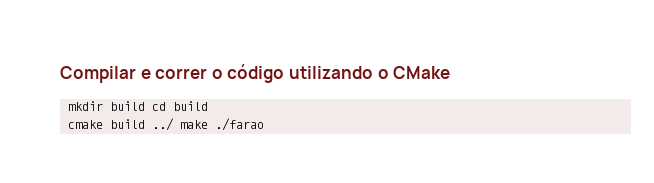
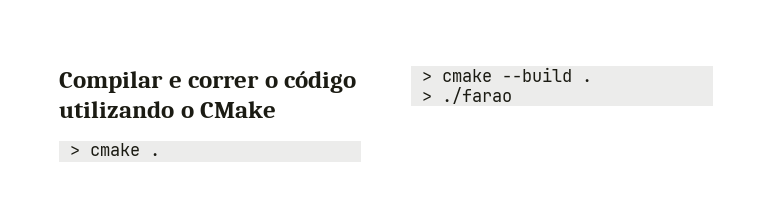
- mkdir build cd build
- cmake build ../ make ./farao
+ > cmake .
+ > cmake --build .
+ > ./farao

